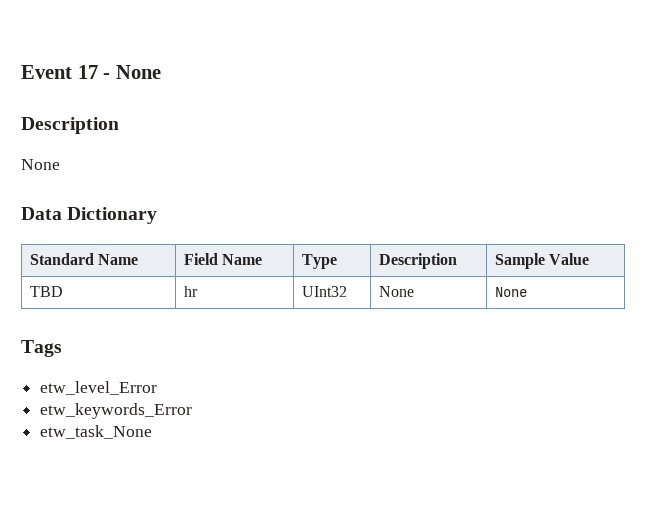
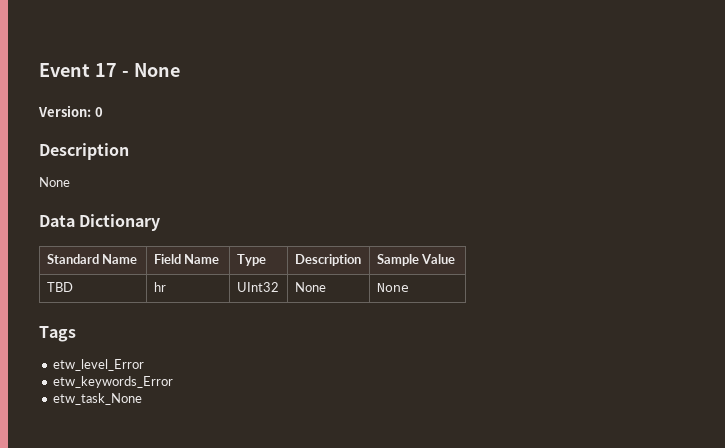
+ Version: 0

